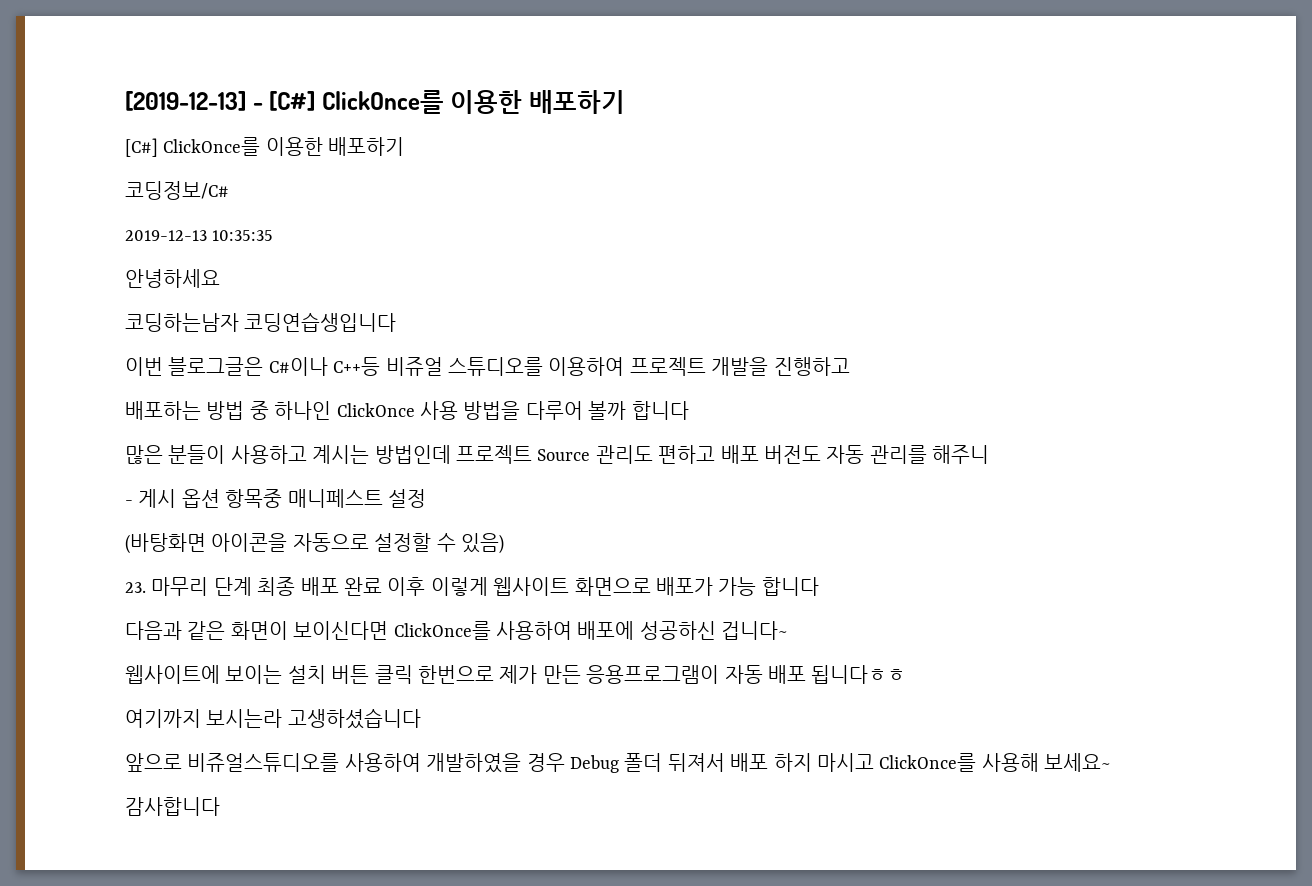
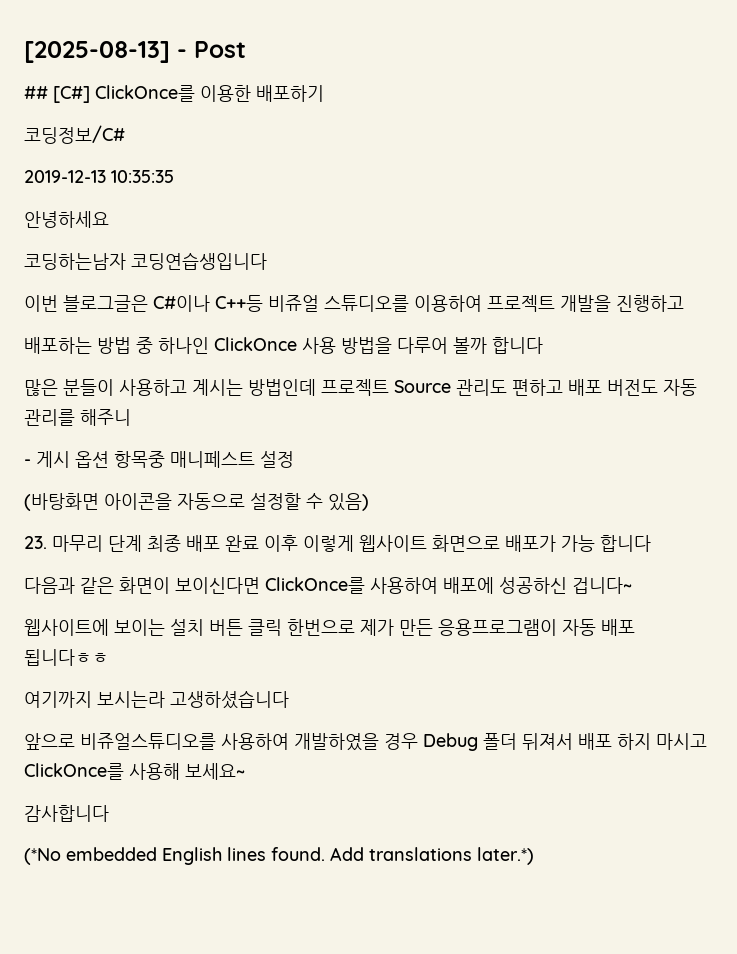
- [2019-12-13] - [C#] ClickOnce를 이용한 배포하기
- [C#] ClickOnce를 이용한 배포하기
+ [2025-08-13] - Post
+ ## [C#] ClickOnce를 이용한 배포하기
+ (*No embedded English lines found. Add translations later.*)

